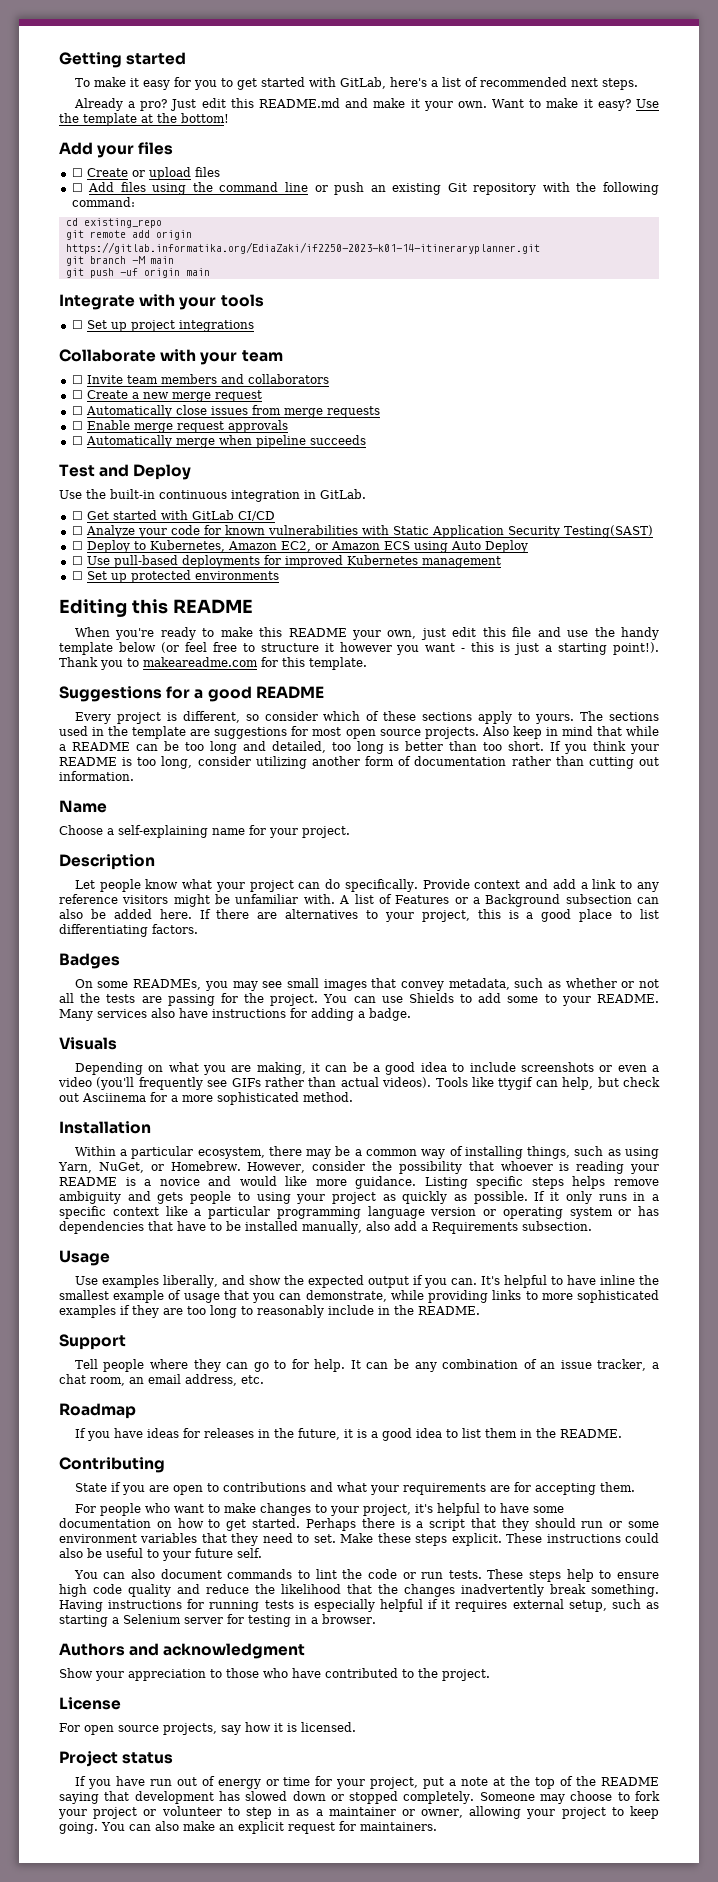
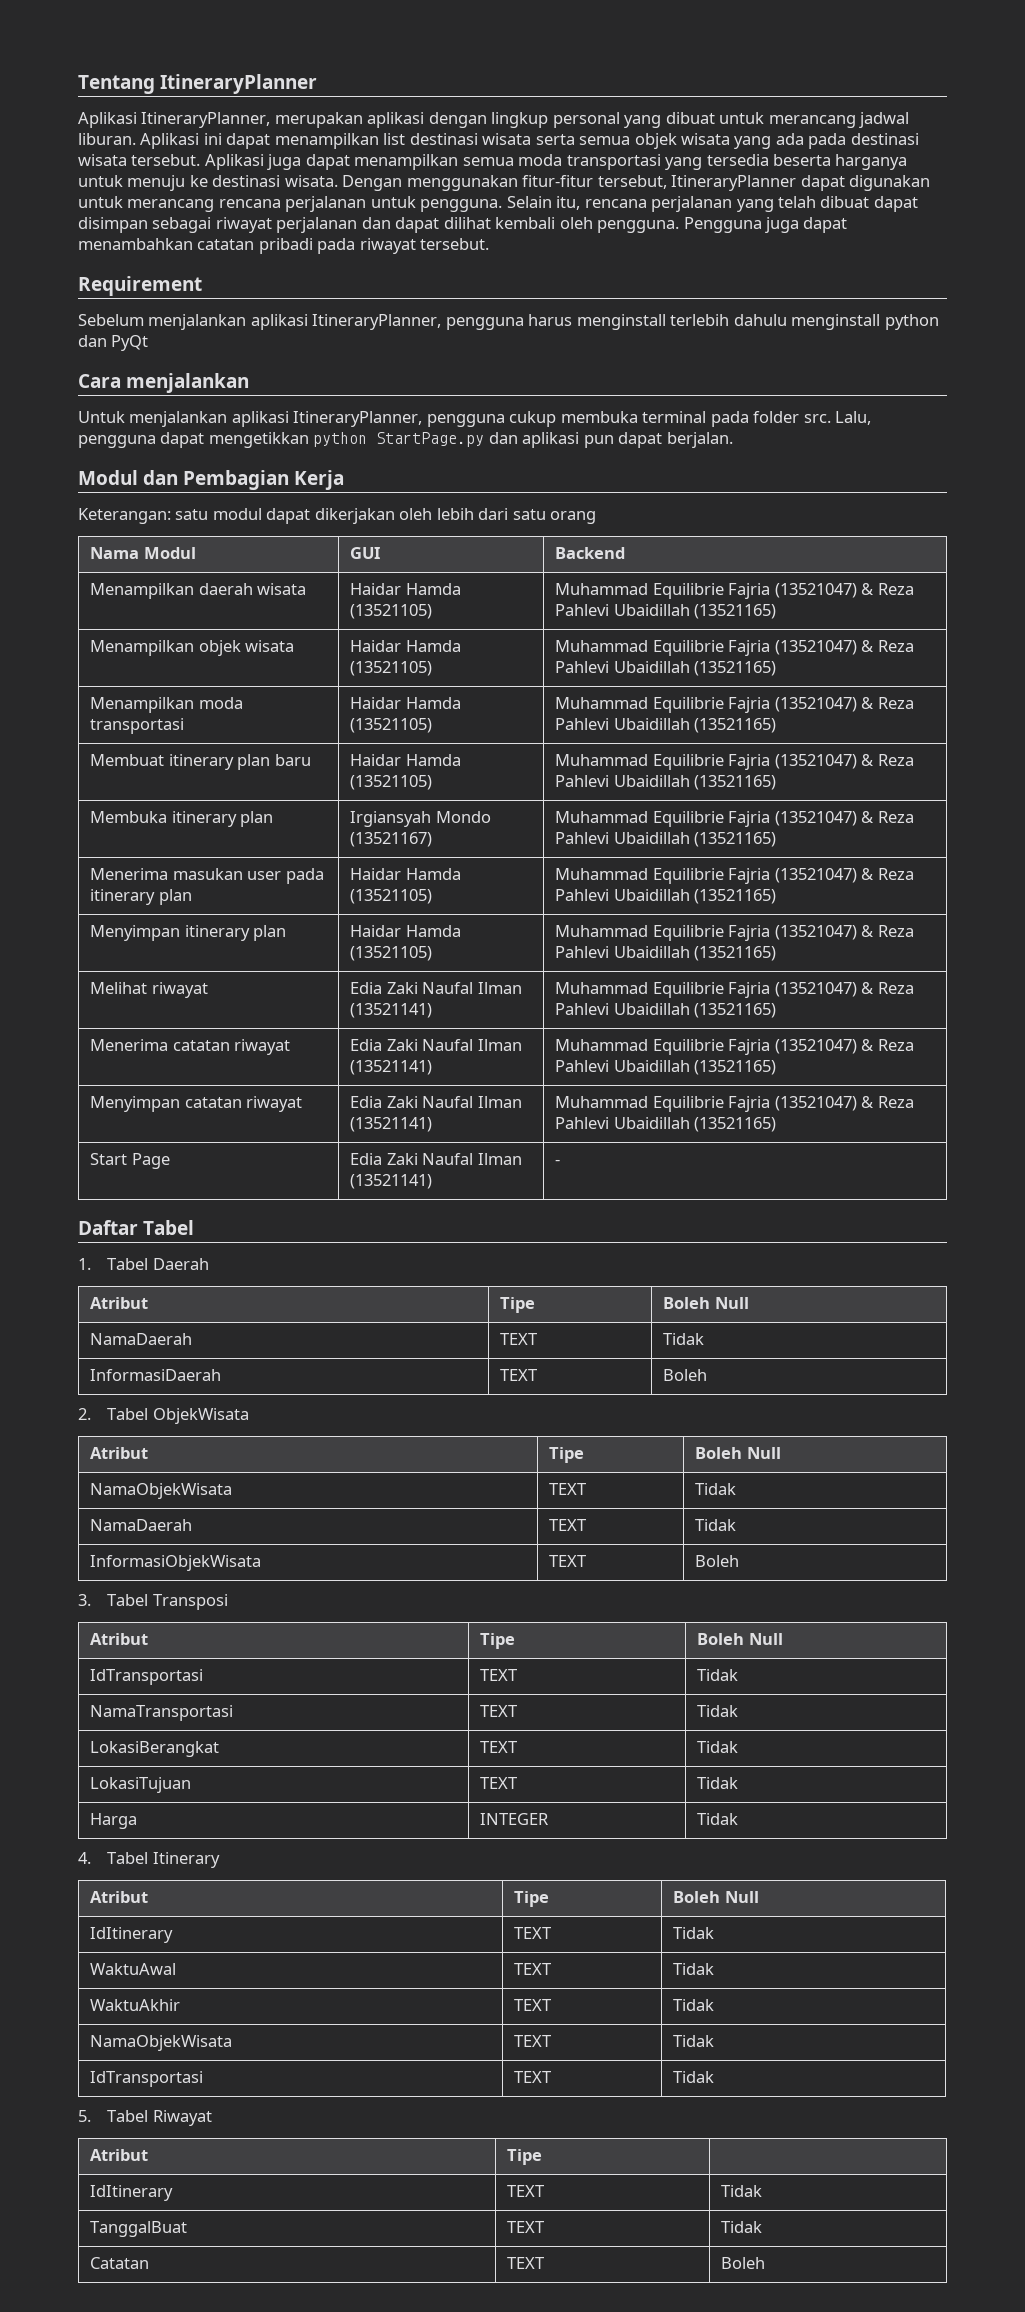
- Getting started
- To make it easy for you to get started with GitLab, here's a list of recommended next steps.
- Already a pro? Just edit this README.md and make it your own. Want to make it easy? Use the template at the bottom!
- Add your files
- ☐ Create or upload files
- ☐ Add files using the command line or push an existing Git repository with the following command:
- cd existing_repo
- git remote add origin https://gitlab.informatika.org/EdiaZaki/if2250-2023-k01-14-itineraryplanner.git
- git branch -M main
- git push -uf origin main
- Integrate with your tools
- ☐ Set up project integrations
- Collaborate with your team
- ☐ Invite team members and collaborators
- ☐ Create a new merge request
- ☐ Automatically close issues from merge requests
- ☐ Enable merge request approvals
- ☐ Automatically merge when pipeline succeeds
- Test and Deploy
- Use the built-in continuous integration in GitLab.
- ☐ Get started with GitLab CI/CD
- ☐ Analyze your code for known vulnerabilities with Static Application Security Testing(SAST)
- ☐ Deploy to Kubernetes, Amazon EC2, or Amazon ECS using Auto Deploy
- ☐ Use pull-based deployments for improved Kubernetes management
- ☐ Set up protected environments
- Editing this README
- When you're ready to make this README your own, just edit this file and use the handy template below (or feel free to structure it however you want - this is just a starting point!). Thank you to makeareadme.com for this template.
- Suggestions for a good README
- Every project is different, so consider which of these sections apply to yours. The sections used in the template are suggestions for most open source projects. Also keep in mind that while a README can be too long and detailed, too long is better than too short. If you think your README is too long, consider utilizing another form of documentation rather than cutting out information.
- Name
- Choose a self-explaining name for your project.
- Description
- Let people know what your project can do specifically. Provide context and add a link to any reference visitors might be unfamiliar with. A list of Features or a Background subsection can also be added here. If there are alternatives to your project, this is a good place to list differentiating factors.
- Badges
- On some READMEs, you may see small images that convey metadata, such as whether or not all the tests are passing for the project. You can use Shields to add some to your README. Many services also have instructions for adding a badge.
- Visuals
- Depending on what you are making, it can be a good idea to include screenshots or even a video (you'll frequently see GIFs rather than actual videos). Tools like ttygif can help, but check out Asciinema for a more sophisticated method.
- Installation
- Within a particular ecosystem, there may be a common way of installing things, such as using Yarn, NuGet, or Homebrew. However, consider the possibility that whoever is reading your README is a novice and would like more guidance. Listing specific steps helps remove ambiguity and gets people to using your project as quickly as possible. If it only runs in a specific context like a particular programming language version or operating system or has dependencies that have to be installed manually, also add a Requirements subsection.
- Usage
- Use examples liberally, and show the expected output if you can. It's helpful to have inline the smallest example of usage that you can demonstrate, while providing links to more sophisticated examples if they are too long to reasonably include in the README.
- Support
- Tell people where they can go to for help. It can be any combination of an issue tracker, a chat room, an email address, etc.
- Roadmap
- If you have ideas for releases in the future, it is a good idea to list them in the README.
- Contributing
- State if you are open to contributions and what your requirements are for accepting them.
- For people who want to make changes to your project, it's helpful to have some documentation on how to get started. Perhaps there is a script that they should run or some environment variables that they need to set. Make these steps explicit. These instructions could also be useful to your future self.
- You can also document commands to lint the code or run tests. These steps help to ensure high code quality and reduce the likelihood that the changes inadvertently break something. Having instructions for running tests is especially helpful if it requires external setup, such as starting a Selenium server for testing in a browser.
- Authors and acknowledgment
- Show your appreciation to those who have contributed to the project.
- License
- For open source projects, say how it is licensed.
- Project status
- If you have run out of energy or time for your project, put a note at the top of the README saying that development has slowed down or stopped completely. Someone may choose to fork your project or volunteer to step in as a maintainer or owner, allowing your project to keep going. You can also make an explicit request for maintainers.
+ Tentang ItineraryPlanner
+ Aplikasi ItineraryPlanner, merupakan aplikasi dengan lingkup personal yang dibuat untuk merancang jadwal liburan. Aplikasi ini dapat menampilkan list destinasi wisata serta semua objek wisata yang ada pada destinasi wisata tersebut. Aplikasi juga dapat menampilkan semua moda transportasi yang tersedia beserta harganya untuk menuju ke destinasi wisata. Dengan menggunakan fitur-fitur tersebut, ItineraryPlanner dapat digunakan untuk merancang rencana perjalanan untuk pengguna. Selain itu, rencana perjalanan yang telah dibuat dapat disimpan sebagai riwayat perjalanan dan dapat dilihat kembali oleh pengguna. Pengguna juga dapat menambahkan catatan pribadi pada riwayat tersebut.
+ Requirement
+ Sebelum menjalankan aplikasi ItineraryPlanner, pengguna harus menginstall terlebih dahulu menginstall python dan PyQt
+ Cara menjalankan
+ Untuk menjalankan aplikasi ItineraryPlanner, pengguna cukup membuka terminal pada folder src. Lalu, pengguna dapat mengetikkan python StartPage.py dan aplikasi pun dapat berjalan.
+ Modul dan Pembagian Kerja
+ Keterangan: satu modul dapat dikerjakan oleh lebih dari satu orang
+ Nama Modul | GUI | Backend
+ Menampilkan daerah wisata | Haidar Hamda (13521105) | Muhammad Equilibrie Fajria (13521047) & Reza Pahlevi Ubaidillah (13521165)
+ Menampilkan objek wisata | Haidar Hamda (13521105) | Muhammad Equilibrie Fajria (13521047) & Reza Pahlevi Ubaidillah (13521165)
+ Menampilkan moda transportasi | Haidar Hamda (13521105) | Muhammad Equilibrie Fajria (13521047) & Reza Pahlevi Ubaidillah (13521165)
+ Membuat itinerary plan baru | Haidar Hamda (13521105) | Muhammad Equilibrie Fajria (13521047) & Reza Pahlevi Ubaidillah (13521165)
+ Membuka itinerary plan | Irgiansyah Mondo (13521167) | Muhammad Equilibrie Fajria (13521047) & Reza Pahlevi Ubaidillah (13521165)
+ Menerima masukan user pada itinerary plan | Haidar Hamda (13521105) | Muhammad Equilibrie Fajria (13521047) & Reza Pahlevi Ubaidillah (13521165)
+ Menyimpan itinerary plan | Haidar Hamda (13521105) | Muhammad Equilibrie Fajria (13521047) & Reza Pahlevi Ubaidillah (13521165)
+ Melihat riwayat | Edia Zaki Naufal Ilman (13521141) | Muhammad Equilibrie Fajria (13521047) & Reza Pahlevi Ubaidillah (13521165)
+ Menerima catatan riwayat | Edia Zaki Naufal Ilman (13521141) | Muhammad Equilibrie Fajria (13521047) & Reza Pahlevi Ubaidillah (13521165)
+ Menyimpan catatan riwayat | Edia Zaki Naufal Ilman (13521141) | Muhammad Equilibrie Fajria (13521047) & Reza Pahlevi Ubaidillah (13521165)
+ Start Page | Edia Zaki Naufal Ilman (13521141) | -
+ Daftar Tabel
+ 1. Tabel Daerah
+ Atribut | Tipe | Boleh Null
+ NamaDaerah | TEXT | Tidak
+ InformasiDaerah | TEXT | Boleh
+ 2. Tabel ObjekWisata
+ Atribut | Tipe | Boleh Null
+ NamaObjekWisata | TEXT | Tidak
+ NamaDaerah | TEXT | Tidak
+ InformasiObjekWisata | TEXT | Boleh
+ 3. Tabel Transposi
+ Atribut | Tipe | Boleh Null
+ IdTransportasi | TEXT | Tidak
+ NamaTransportasi | TEXT | Tidak
+ LokasiBerangkat | TEXT | Tidak
+ LokasiTujuan | TEXT | Tidak
+ Harga | INTEGER | Tidak
+ 4. Tabel Itinerary
+ Atribut | Tipe | Boleh Null
+ IdItinerary | TEXT | Tidak
+ WaktuAwal | TEXT | Tidak
+ WaktuAkhir | TEXT | Tidak
+ NamaObjekWisata | TEXT | Tidak
+ IdTransportasi | TEXT | Tidak
+ 5. Tabel Riwayat
+ Atribut | Tipe |
+ IdItinerary | TEXT | Tidak
+ TanggalBuat | TEXT | Tidak
+ Catatan | TEXT | Boleh

